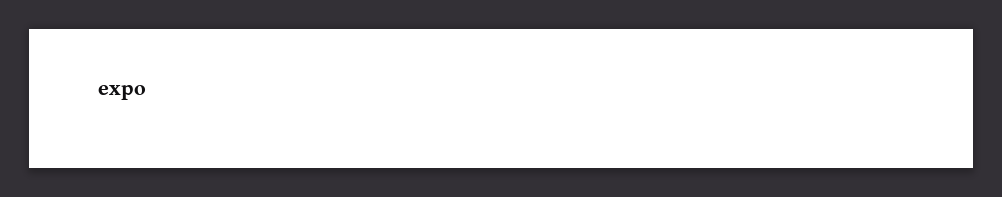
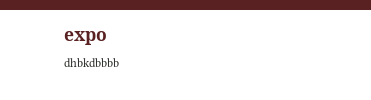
+ dhbkdbbbb

